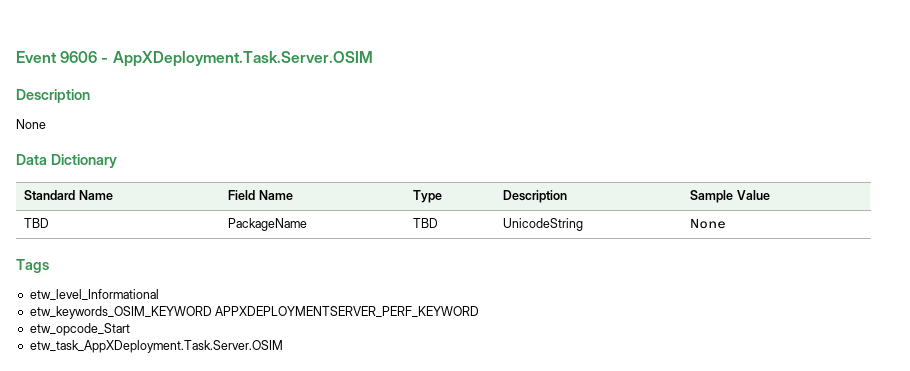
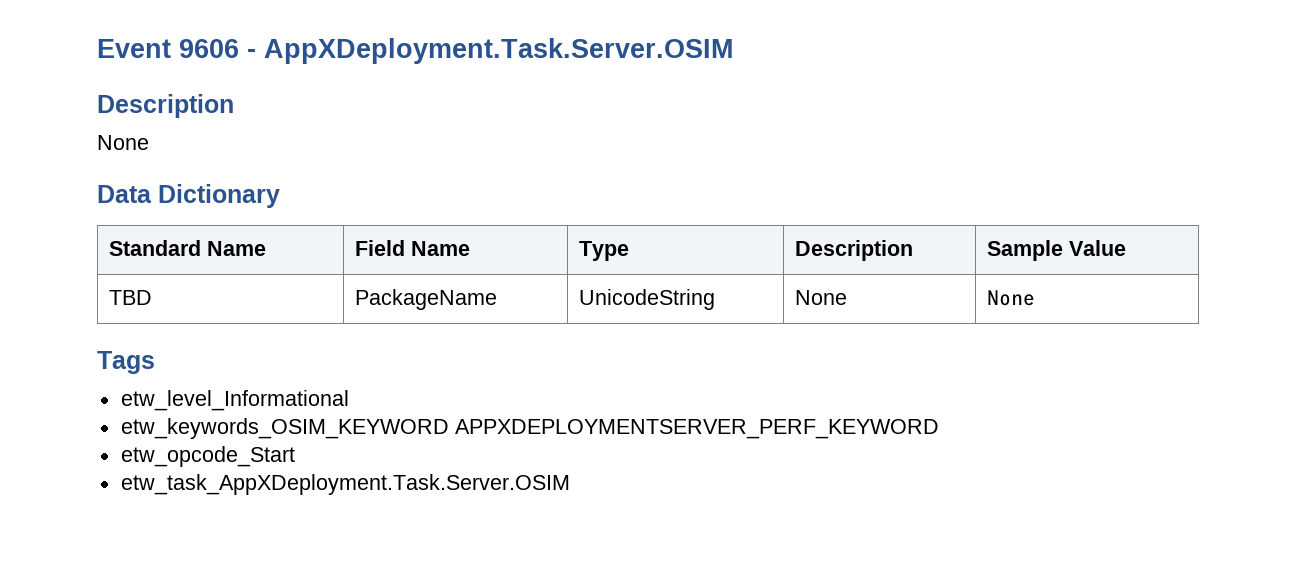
- TBD | PackageName | TBD | UnicodeString | None
+ TBD | PackageName | UnicodeString | None | None

